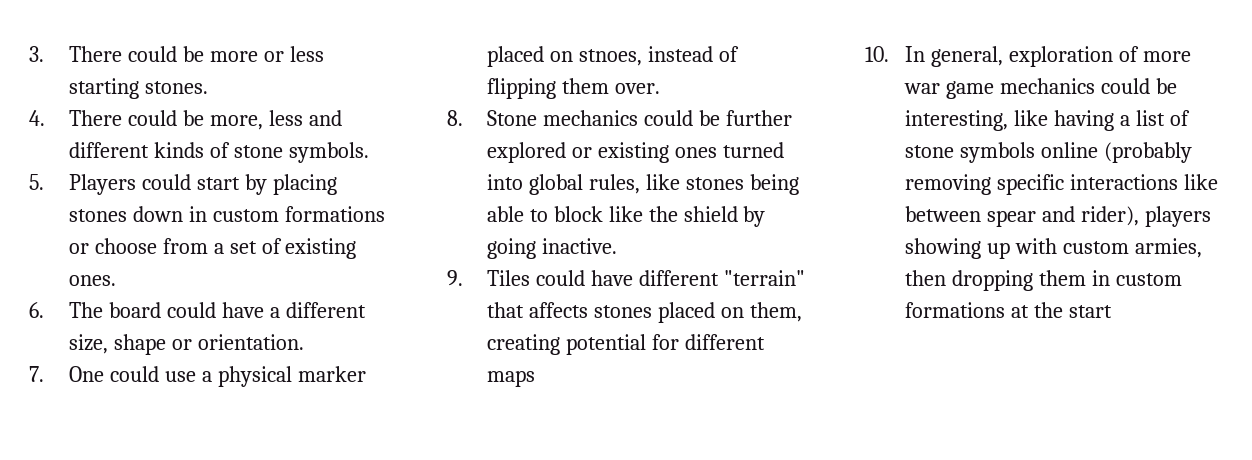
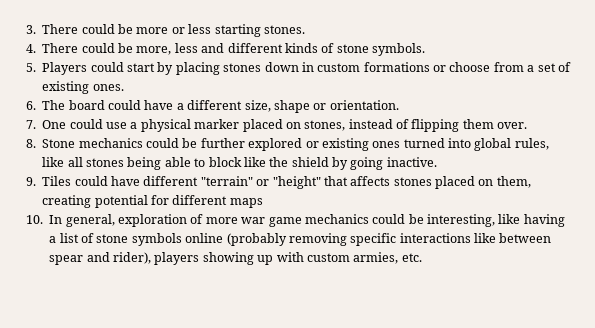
- 7. One could use a physical marker placed on stnoes, instead of flipping them over.
+ 7. One could use a physical marker placed on stones, instead of flipping them over.
- 8. Stone mechanics could be further explored or existing ones turned into global rules, like stones being able to block like the shield by going inactive.
+ 8. Stone mechanics could be further explored or existing ones turned into global rules, like all stones being able to block like the shield by going inactive.
- 9. Tiles could have different "terrain" that affects stones placed on them, creating potential for different maps
+ 9. Tiles could have different "terrain" or "height" that affects stones placed on them, creating potential for different maps
- 10. In general, exploration of more war game mechanics could be interesting, like having a list of stone symbols online (probably removing specific interactions like between spear and rider), players showing up with custom armies, then dropping them in custom formations at the start
+ 10. In general, exploration of more war game mechanics could be interesting, like having a list of stone symbols online (probably removing specific interactions like between spear and rider), players showing up with custom armies, etc.

